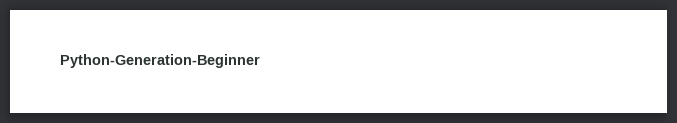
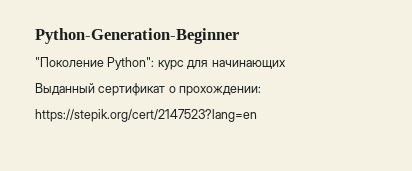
+ "Поколение Python": курс для начинающих
+ Выданный сертификат о прохождении:
+ https://stepik.org/cert/2147523?lang=en

